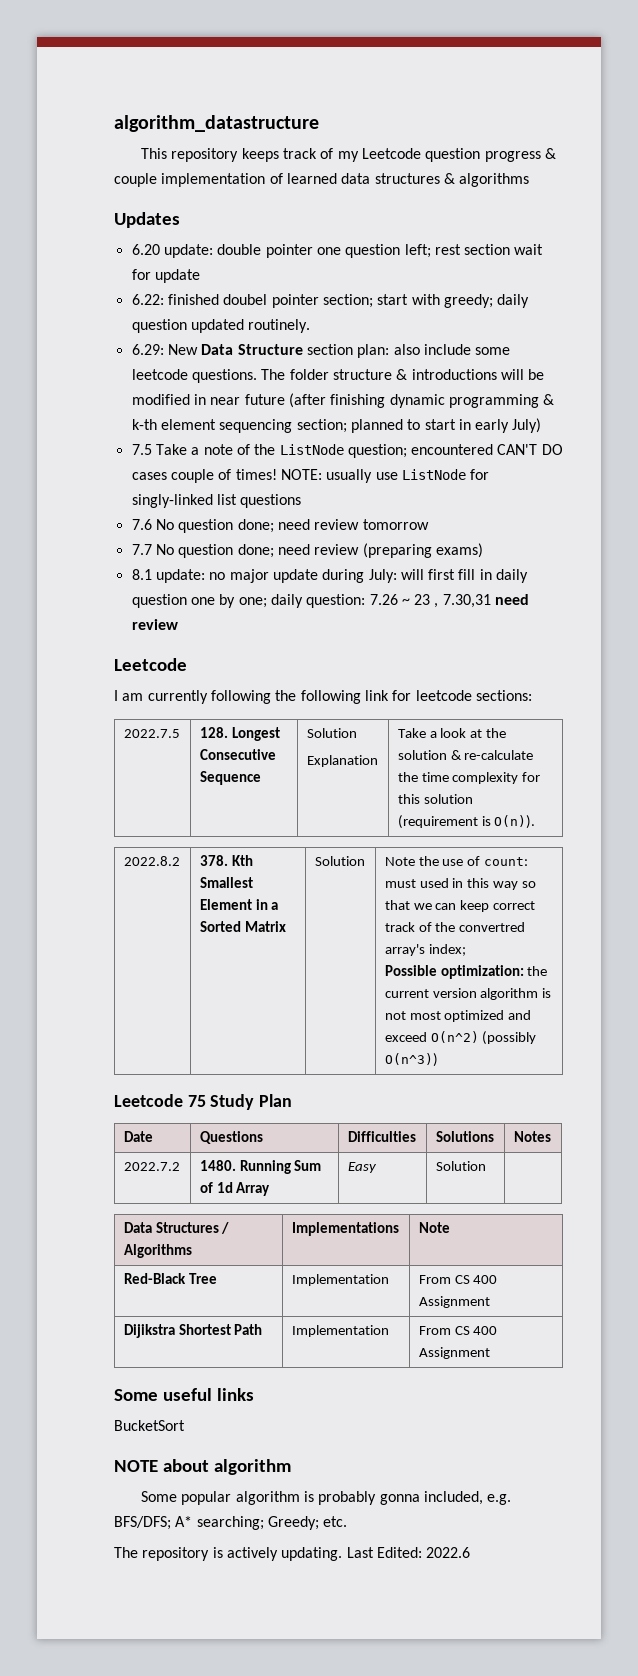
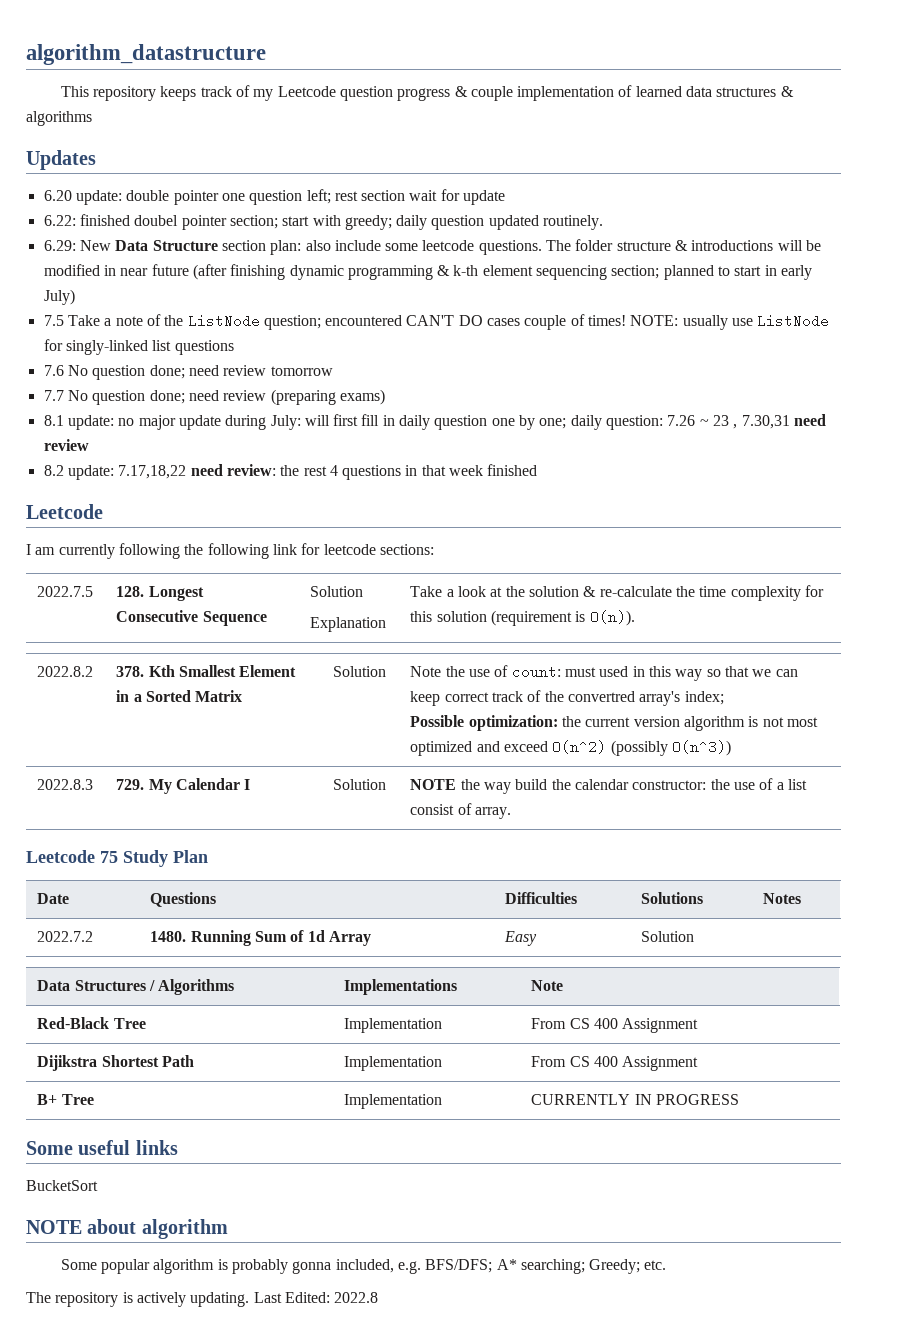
+ 8.2 update: 7.17,18,22 need review: the rest 4 questions in that week finished
+ 2022.8.3 | 729. My Calendar I | Solution | NOTE the way build the calendar constructor: the use of a list consist of array.
+ B+ Tree | Implementation | CURRENTLY IN PROGRESS
- Last Edited: 2022.6
+ Last Edited: 2022.8

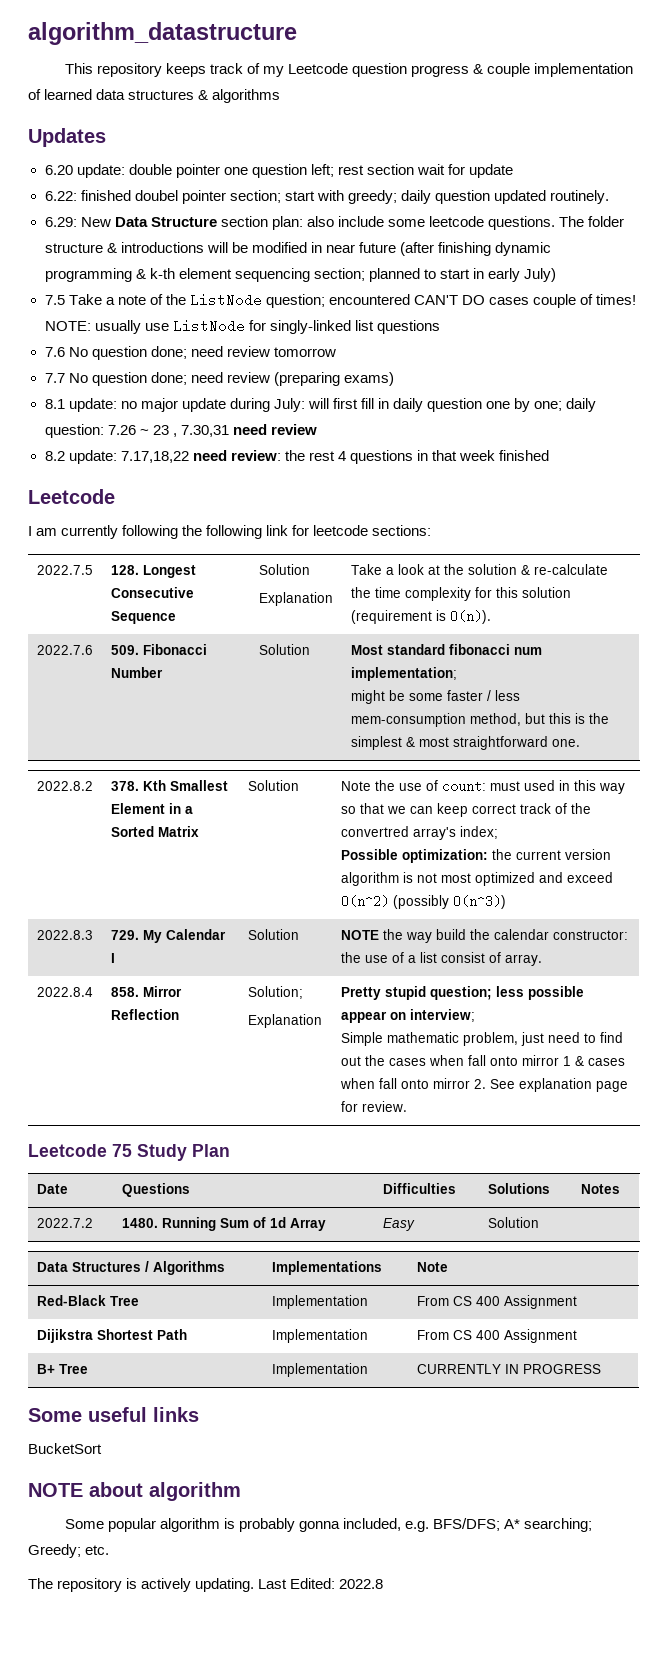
+ 2022.7.6 | 509. Fibonacci Number | Solution | Most standard fibonacci num implementation;
+ might be some faster / less mem-consumption method, but this is the simplest & most straightforward one.
+ 2022.8.4 | 858. Mirror Reflection | Solution;
+ Explanation | Pretty stupid question; less possible appear on interview;
+ Simple mathematic problem, just need to find out the cases when fall onto mirror 1 & cases when fall onto mirror 2. See explanation page for review.

